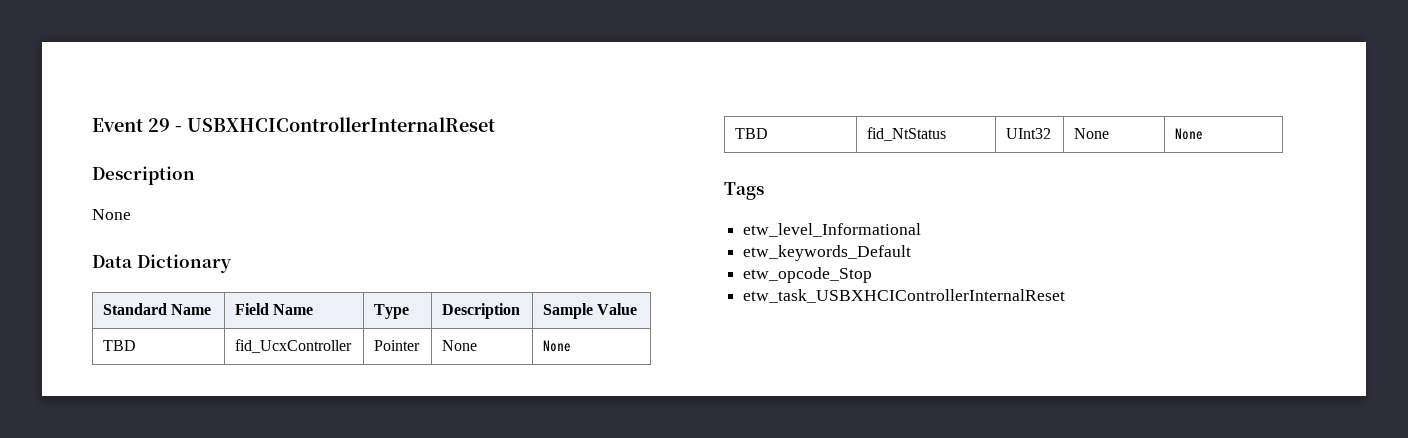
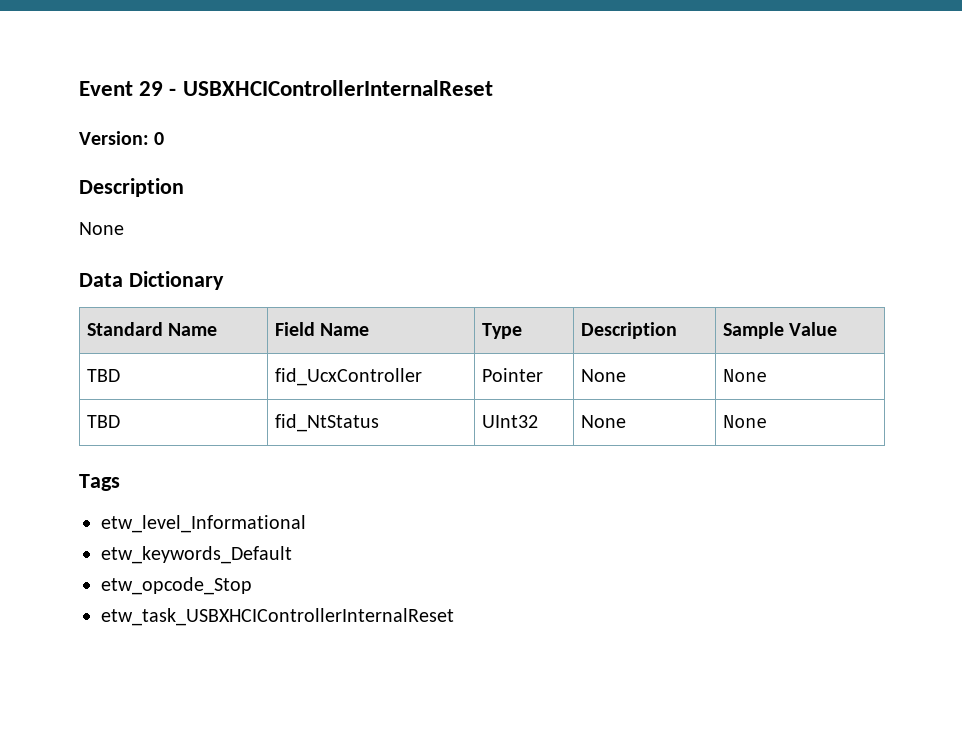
+ Version: 0

